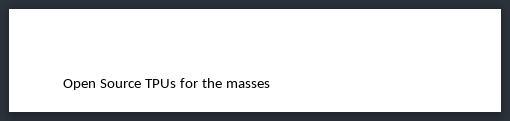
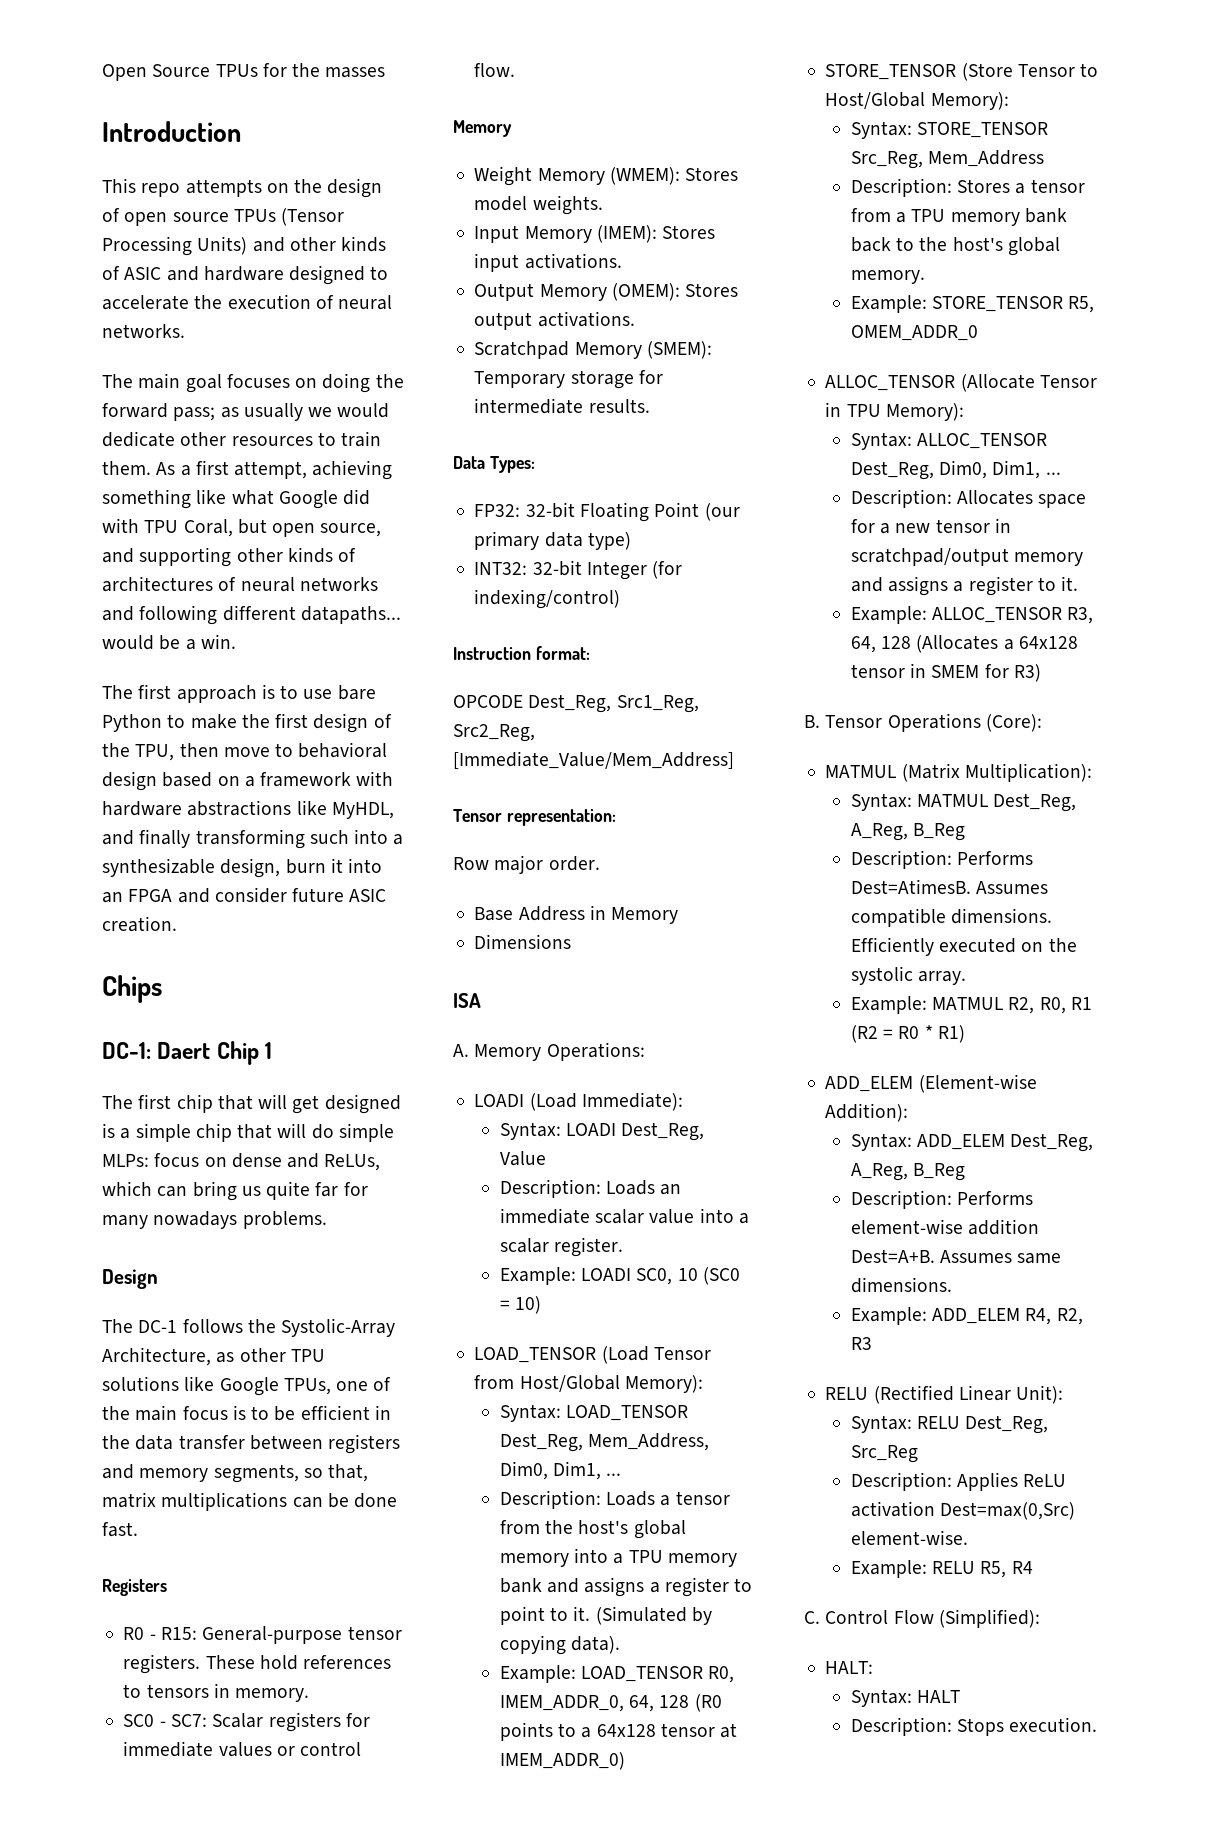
+ Introduction
+ This repo attempts on the design of open source TPUs (Tensor Processing Units) and other kinds of ASIC and hardware designed to accelerate the execution of neural networks.
+ The main goal focuses on doing the forward pass; as usually we would dedicate other resources to train them. As a first attempt, achieving something like what Google did with TPU Coral, but open source, and supporting other kinds of architectures of neural networks and following different datapaths... would be a win.
+ The first approach is to use bare Python to make the first design of the TPU, then move to behavioral design based on a framework with hardware abstractions like MyHDL, and finally transforming such into a synthesizable design, burn it into an FPGA and consider future ASIC creation.
+ Chips
+ DC-1: Daert Chip 1
+ The first chip that will get designed is a simple chip that will do simple MLPs: focus on dense and ReLUs, which can bring us quite far for many nowadays problems.
+ Design
+ The DC-1 follows the Systolic-Array Architecture, as other TPU solutions like Google TPUs, one of the main focus is to be efficient in the data transfer between registers and memory segments, so that, matrix multiplications can be done fast.
+ Registers
+ R0 - R15: General-purpose tensor registers. These hold references to tensors in memory.
+ SC0 - SC7: Scalar registers for immediate values or control flow.
+ Memory
+ Weight Memory (WMEM): Stores model weights.
+ Input Memory (IMEM): Stores input activations.
+ Output Memory (OMEM): Stores output activations.
+ Scratchpad Memory (SMEM): Temporary storage for intermediate results.
+ Data Types:
+ FP32: 32-bit Floating Point (our primary data type)
+ INT32: 32-bit Integer (for indexing/control)
+ Instruction format:
+ OPCODE Dest_Reg, Src1_Reg, Src2_Reg, [Immediate_Value/Mem_Address]
+ Tensor representation:
+ Row major order.
+ Base Address in Memory
+ Dimensions
+ ISA
+ A. Memory Operations:
+ LOADI (Load Immediate):
+ Syntax: LOADI Dest_Reg, Value
+ Description: Loads an immediate scalar value into a scalar register.
+ Example: LOADI SC0, 10 (SC0 = 10)
+ LOAD_TENSOR (Load Tensor from Host/Global Memory):
+ Syntax: LOAD_TENSOR Dest_Reg, Mem_Address, Dim0, Dim1, ...
+ Description: Loads a tensor from the host's global memory into a TPU memory bank and assigns a register to point to it. (Simulated by copying data).
+ Example: LOAD_TENSOR R0, IMEM_ADDR_0, 64, 128 (R0 points to a 64x128 tensor at IMEM_ADDR_0)
+ STORE_TENSOR (Store Tensor to Host/Global Memory):
+ Syntax: STORE_TENSOR Src_Reg, Mem_Address
+ Description: Stores a tensor from a TPU memory bank back to the host's global memory.
+ Example: STORE_TENSOR R5, OMEM_ADDR_0
+ ALLOC_TENSOR (Allocate Tensor in TPU Memory):
+ Syntax: ALLOC_TENSOR Dest_Reg, Dim0, Dim1, ...
+ Description: Allocates space for a new tensor in scratchpad/output memory and assigns a register to it.
+ Example: ALLOC_TENSOR R3, 64, 128 (Allocates a 64x128 tensor in SMEM for R3)
+ B. Tensor Operations (Core):
+ MATMUL (Matrix Multiplication):
+ Syntax: MATMUL Dest_Reg, A_Reg, B_Reg
+ Description: Performs Dest=AtimesB. Assumes compatible dimensions. Efficiently executed on the systolic array.
+ Example: MATMUL R2, R0, R1 (R2 = R0 * R1)
+ ADD_ELEM (Element-wise Addition):
+ Syntax: ADD_ELEM Dest_Reg, A_Reg, B_Reg
+ Description: Performs element-wise addition Dest=A+B. Assumes same dimensions.
+ Example: ADD_ELEM R4, R2, R3
+ RELU (Rectified Linear Unit):
+ Syntax: RELU Dest_Reg, Src_Reg
+ Description: Applies ReLU activation Dest=max(0,Src) element-wise.
+ Example: RELU R5, R4
+ C. Control Flow (Simplified):
+ HALT:
+ Syntax: HALT
+ Description: Stops execution.

